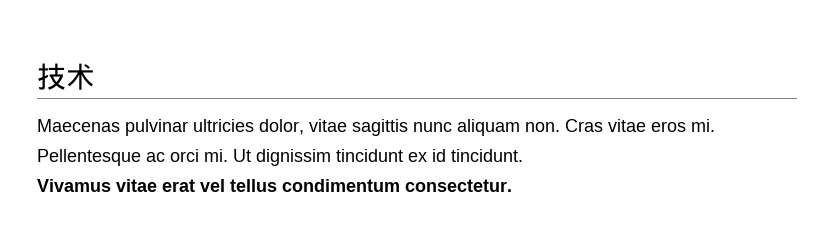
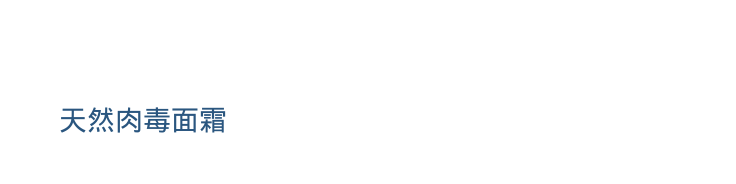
- 技术
- Maecenas pulvinar ultricies dolor, vitae sagittis nunc aliquam non. Cras vitae eros mi. Pellentesque ac orci mi. Ut dignissim tincidunt ex id tincidunt.
- Vivamus vitae erat vel tellus condimentum consectetur.
+ 天然肉毒面霜

